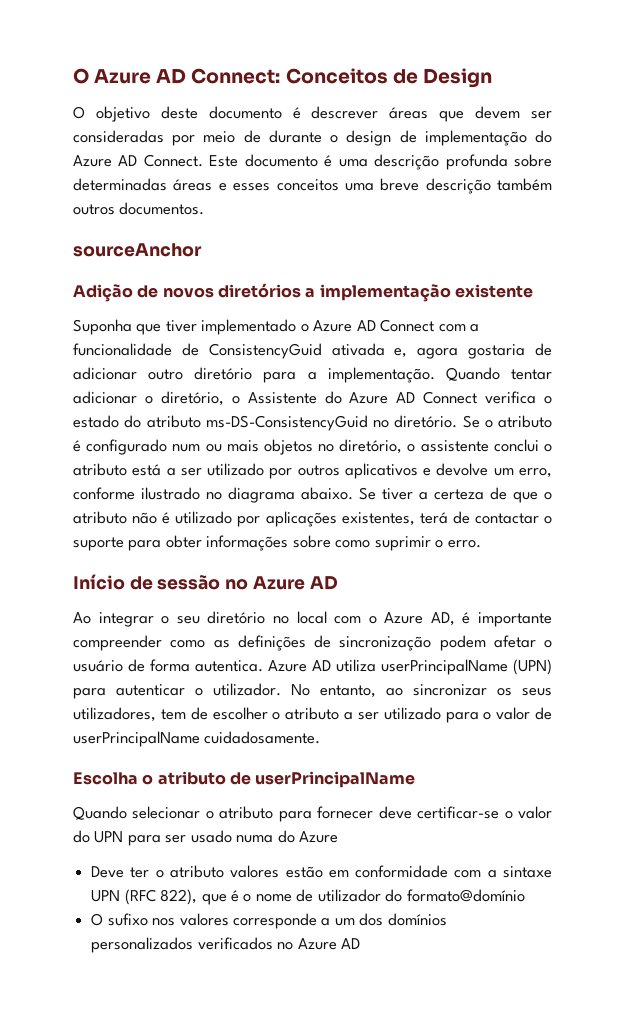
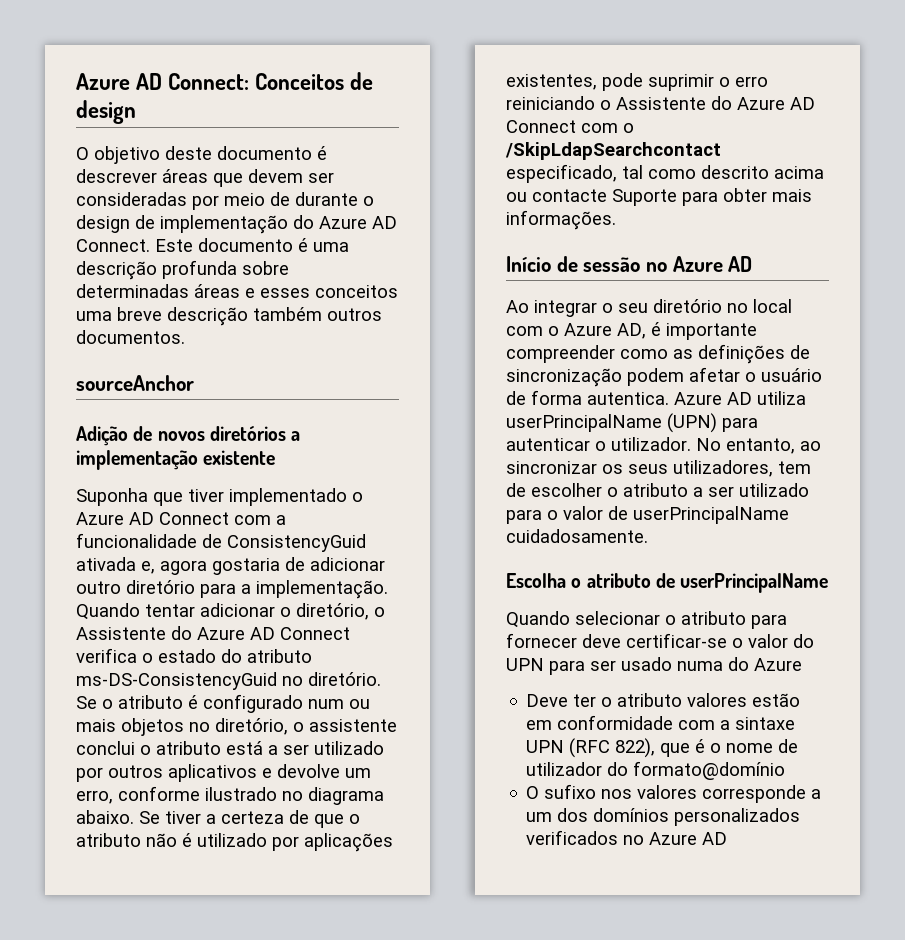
- O Azure AD Connect: Conceitos de Design
+ Azure AD Connect: Conceitos de design
- Se tiver a certeza de que o atributo não é utilizado por aplicações existentes, terá de contactar o suporte para obter informações sobre como suprimir o erro.
+ Se tiver a certeza de que o atributo não é utilizado por aplicações existentes, pode suprimir o erro reiniciando o Assistente do Azure AD Connect com o /SkipLdapSearchcontact especificado, tal como descrito acima ou contacte Suporte para obter mais informações.

